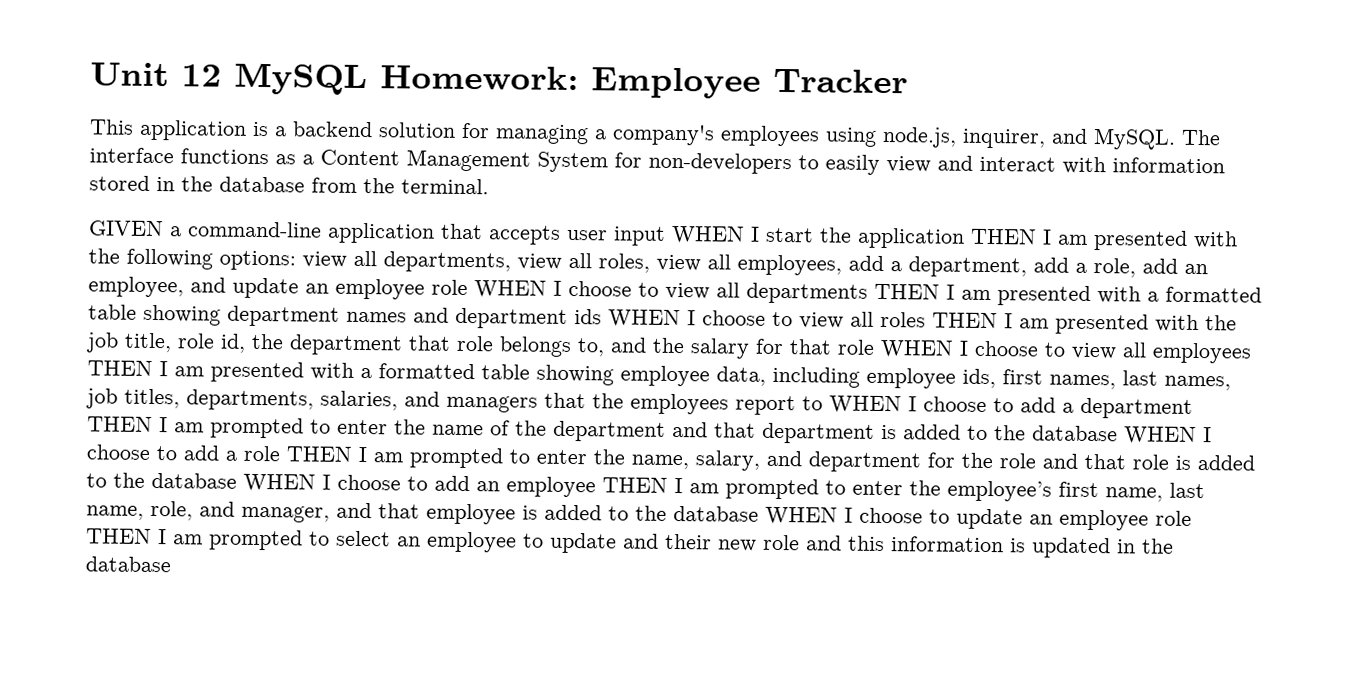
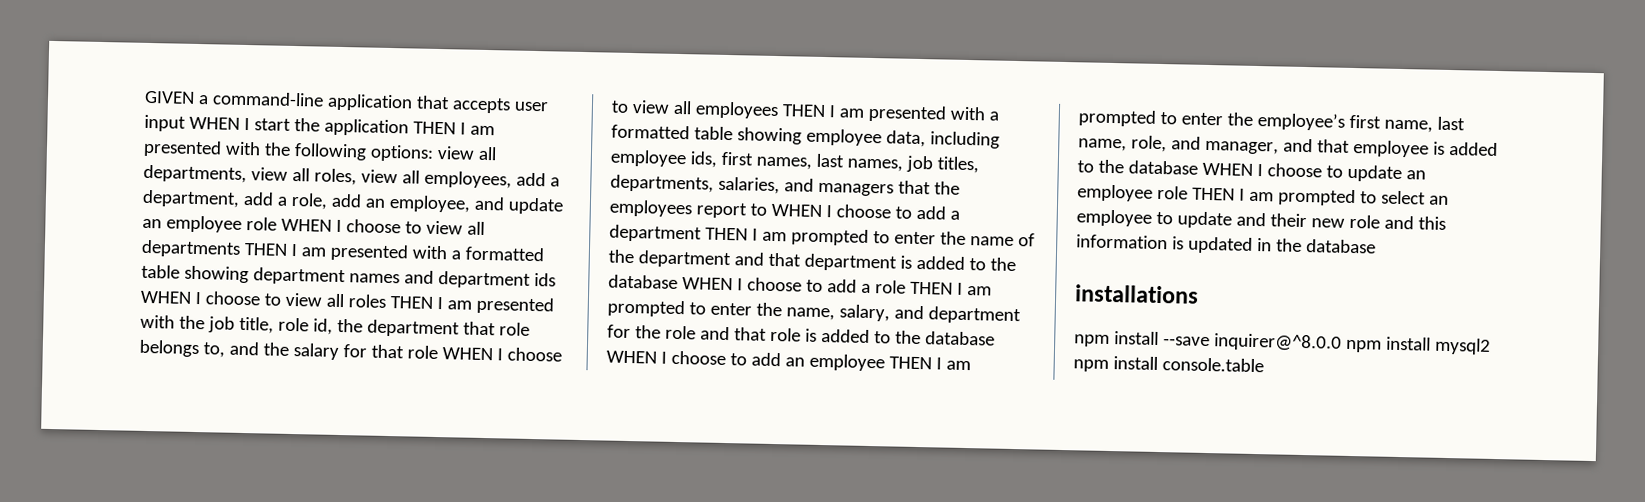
- Unit 12 MySQL Homework: Employee Tracker
- This application is a backend solution for managing a company's employees using node.js, inquirer, and MySQL. The interface functions as a Content Management System for non-developers to easily view and interact with information stored in the database from the terminal.
+ installations
+ npm install --save inquirer@^8.0.0 npm install mysql2 npm install console.table

